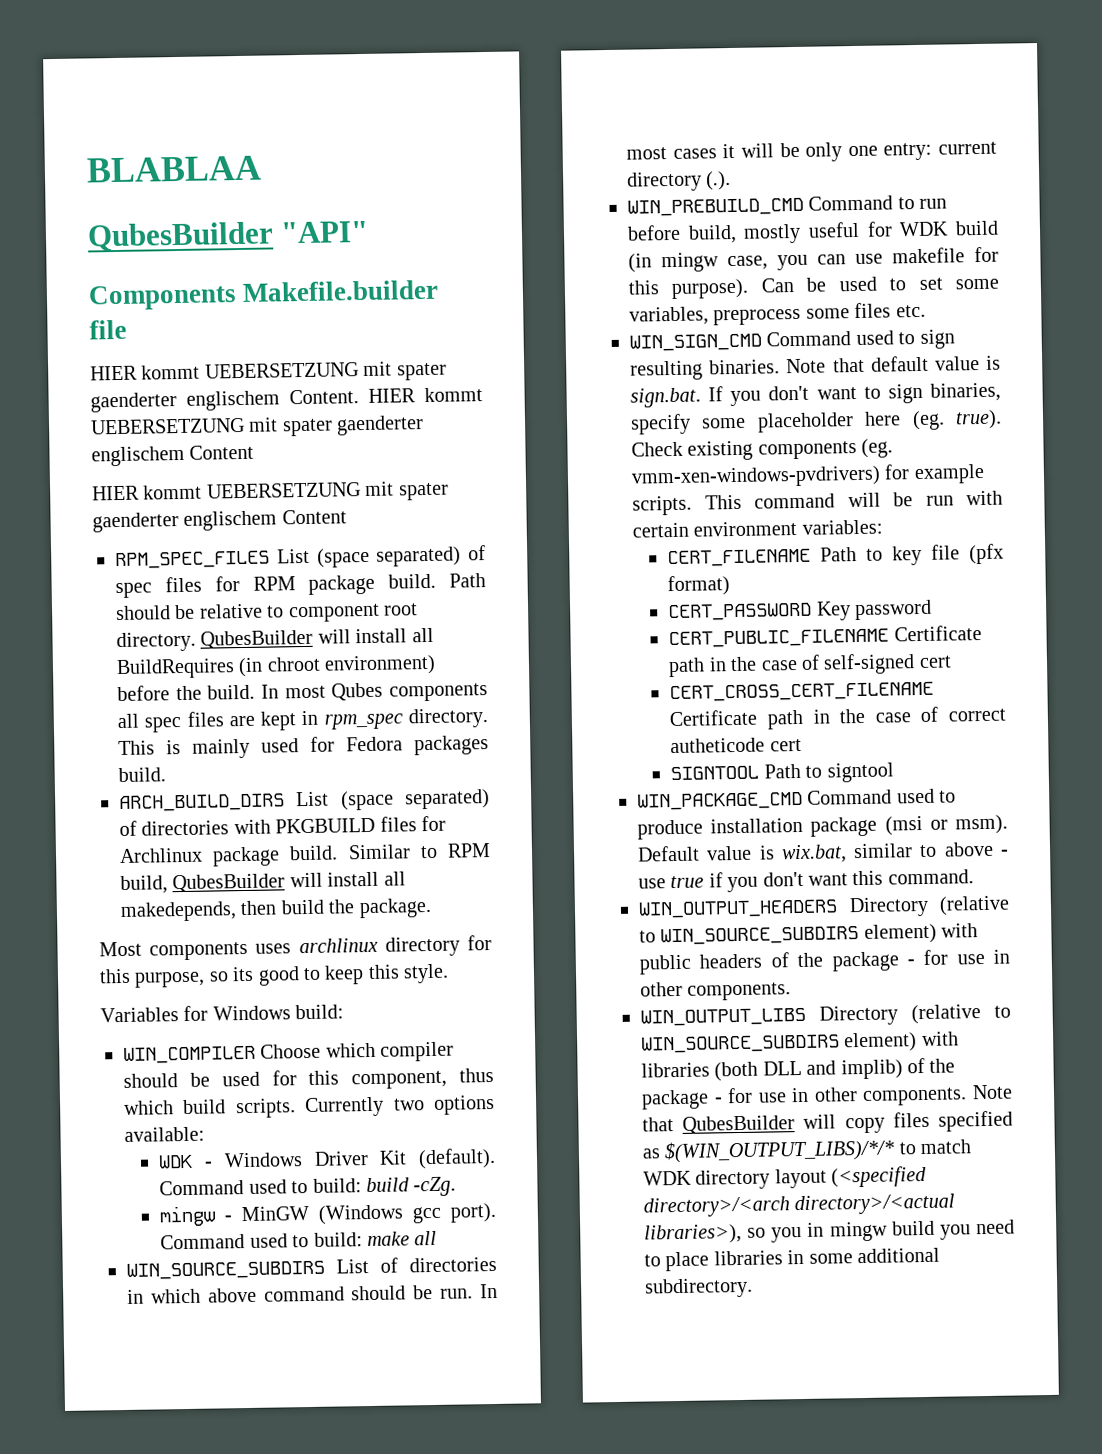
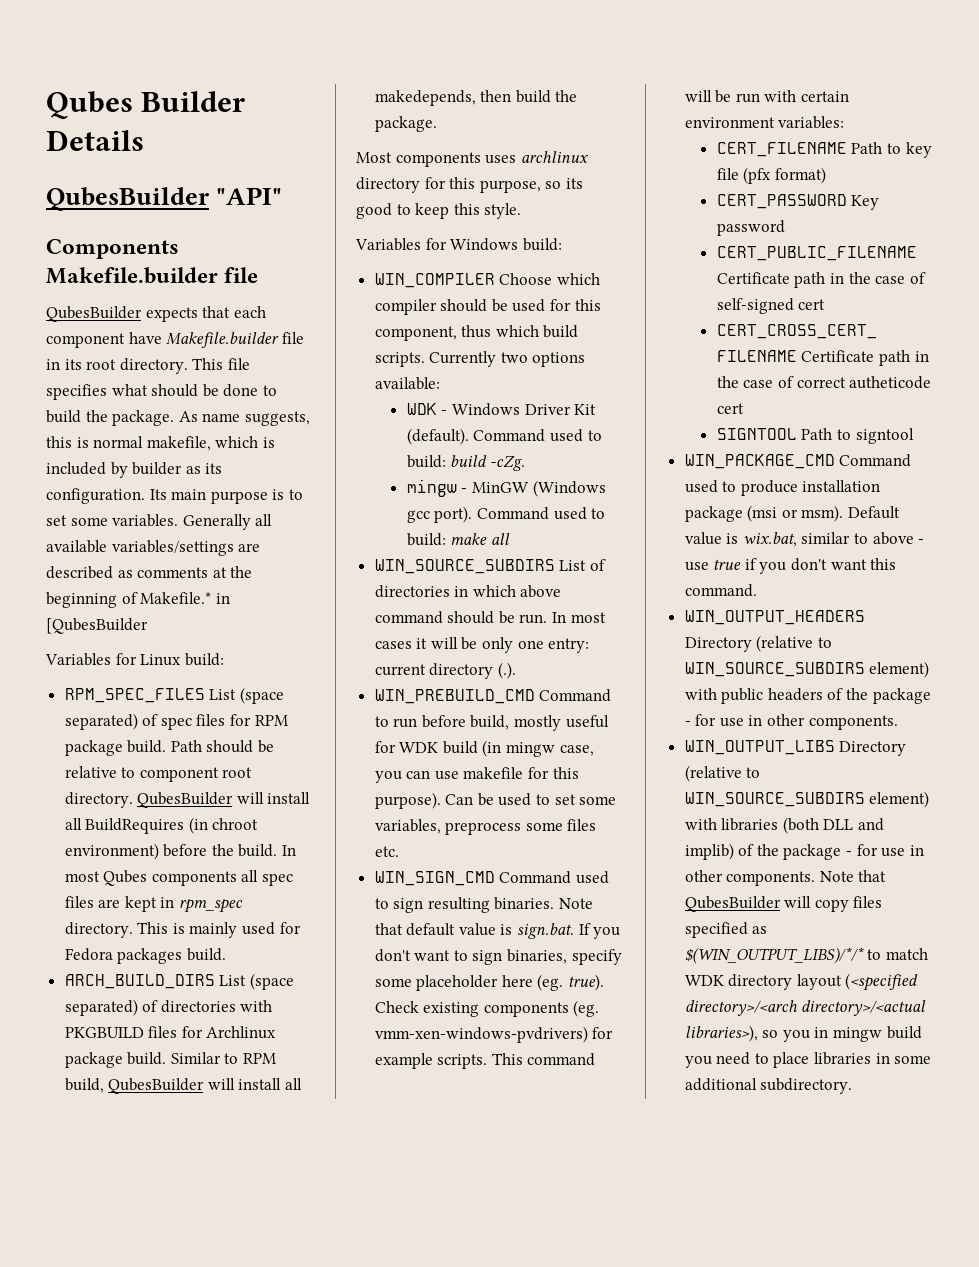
- BLABLAA
+ Qubes Builder Details
- HIER kommt UEBERSETZUNG mit spater gaenderter englischem Content. HIER kommt UEBERSETZUNG mit spater gaenderter englischem Content
- HIER kommt UEBERSETZUNG mit spater gaenderter englischem Content
+ QubesBuilder expects that each component have Makefile.builder file in its root directory. This file specifies what should be done to build the package. As name suggests, this is normal makefile, which is included by builder as its configuration. Its main purpose is to set some variables. Generally all available variables/settings are described as comments at the beginning of Makefile.* in [QubesBuilder
+ Variables for Linux build:

